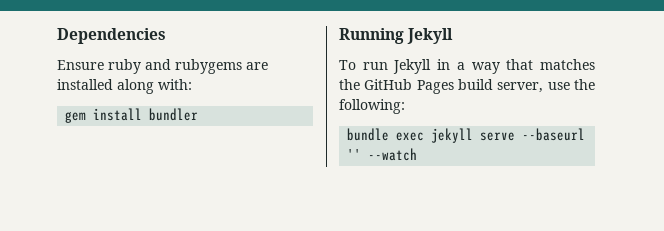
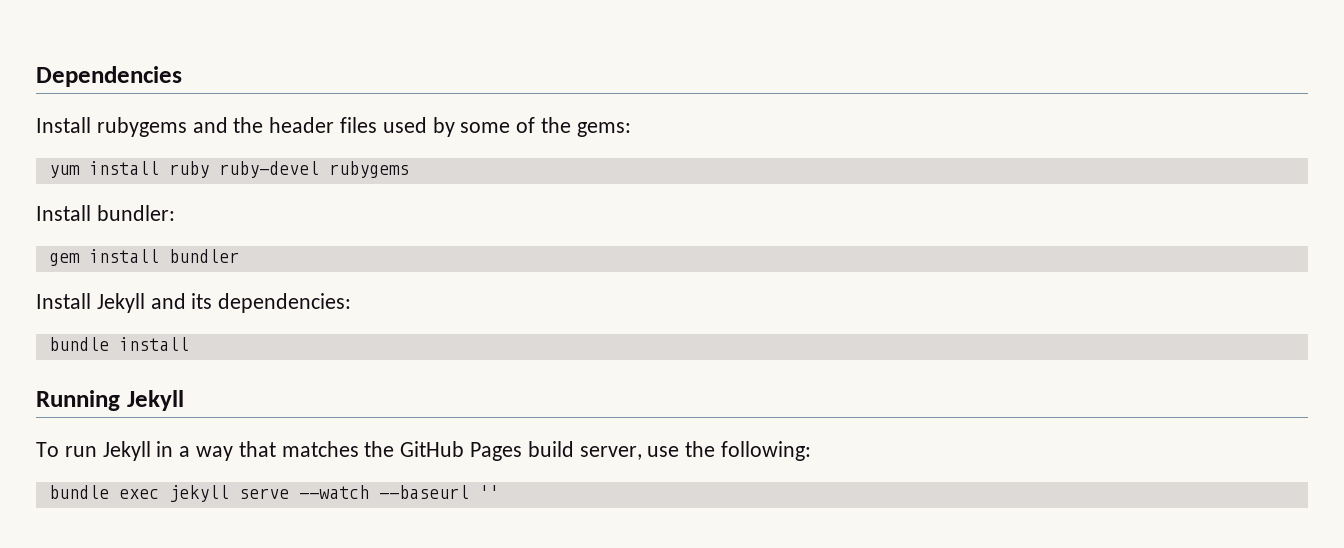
- Ensure ruby and rubygems are installed along with:
+ Install rubygems and the header files used by some of the gems:
+ yum install ruby ruby-devel rubygems
+ Install bundler:
  gem install bundler
+ Install Jekyll and its dependencies:
+ bundle install
- bundle exec jekyll serve --baseurl '' --watch
+ bundle exec jekyll serve --watch --baseurl ''

